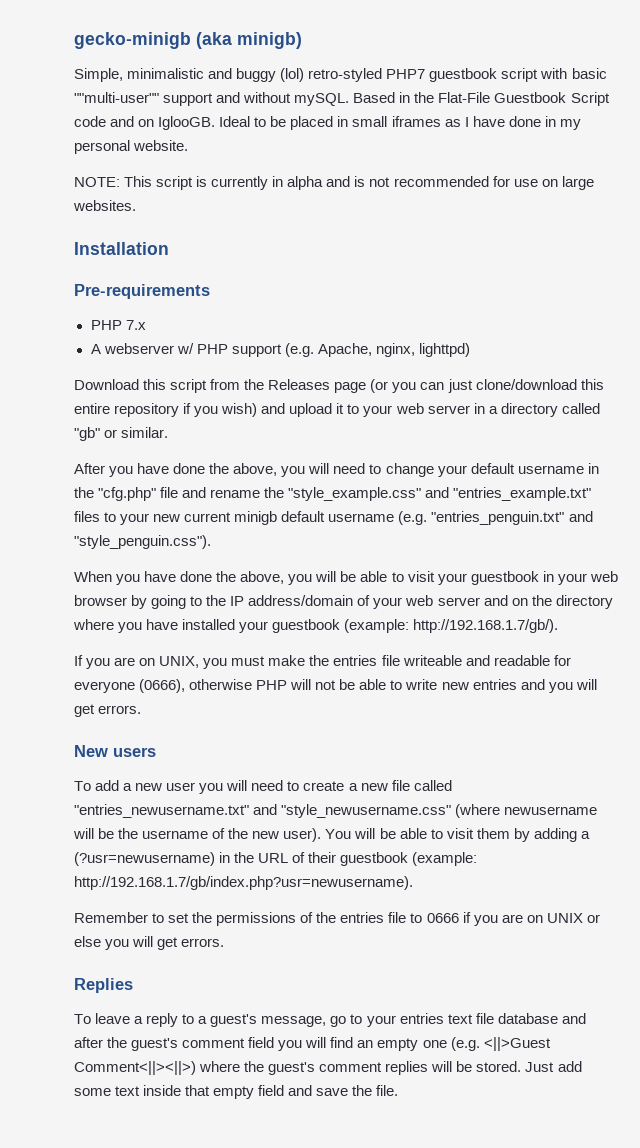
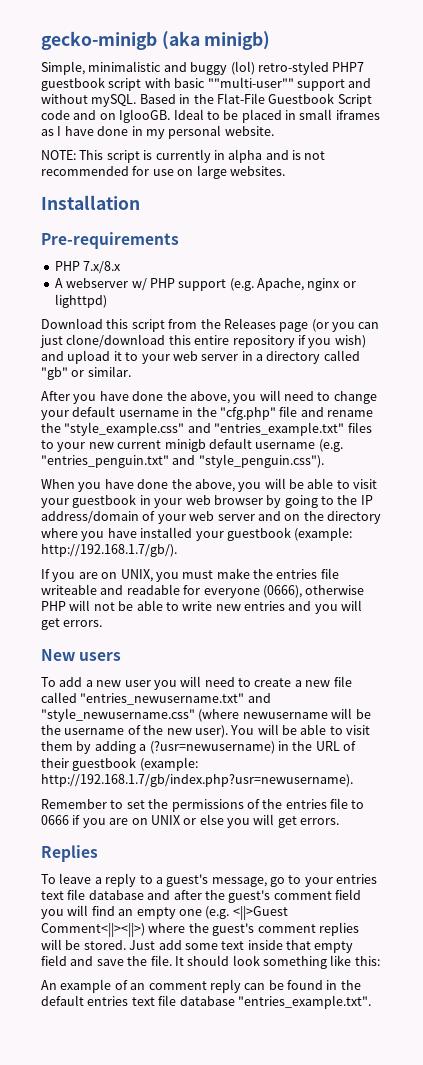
- PHP 7.x
+ PHP 7.x/8.x
- A webserver w/ PHP support (e.g. Apache, nginx, lighttpd)
+ A webserver w/ PHP support (e.g. Apache, nginx or lighttpd)
+ It should look something like this:
+ An example of an comment reply can be found in the default entries text file database "entries_example.txt".

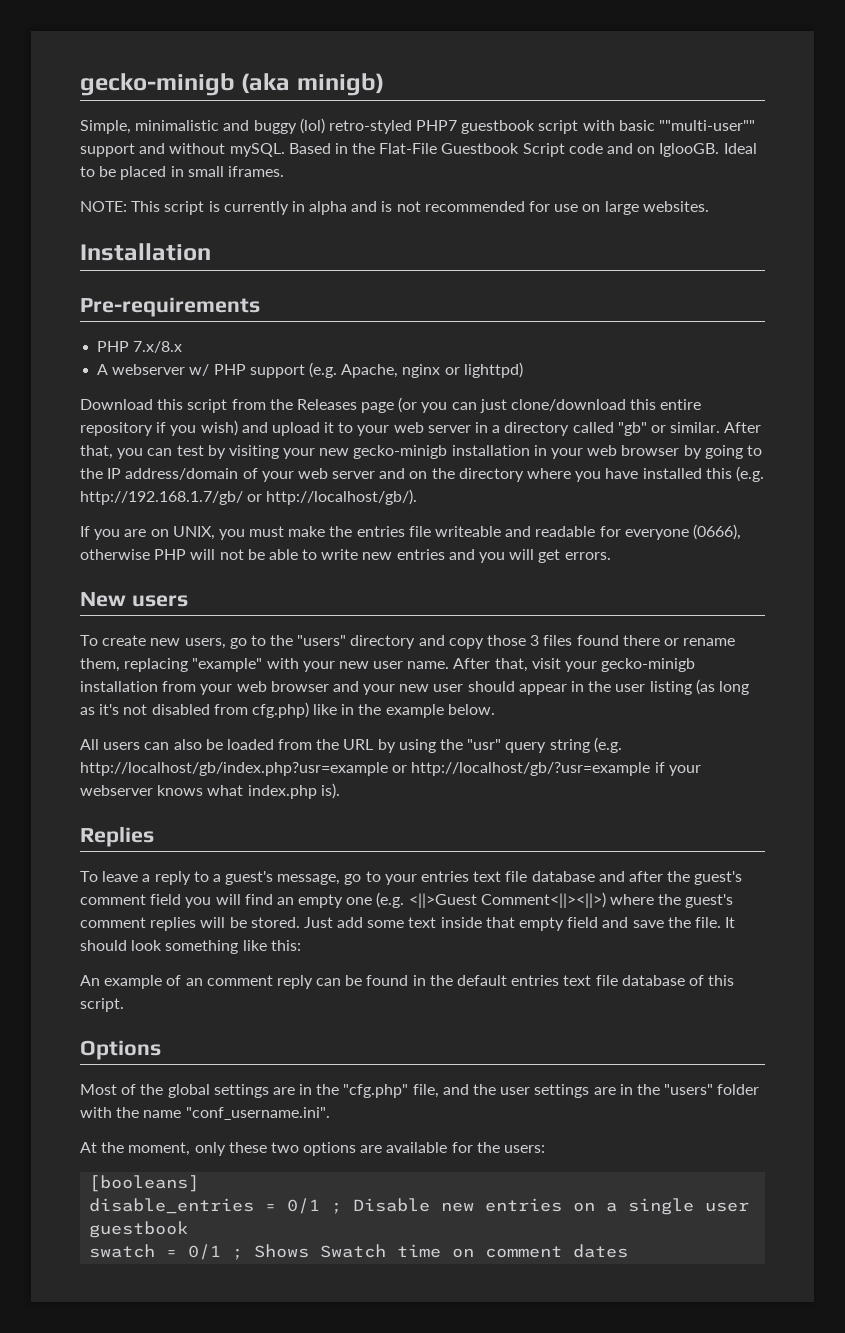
- Ideal to be placed in small iframes as I have done in my personal website.
+ Ideal to be placed in small iframes.
- Download this script from the Releases page (or you can just clone/download this entire repository if you wish) and upload it to your web server in a directory called "gb" or similar.
- After you have done the above, you will need to change your default username in the "cfg.php" file and rename the "style_example.css" and "entries_example.txt" files to your new current minigb default username (e.g. "entries_penguin.txt" and "style_penguin.css").
- When you have done the above, you will be able to visit your guestbook in your web browser by going to the IP address/domain of your web server and on the directory where you have installed your guestbook (example: http://192.168.1.7/gb/).
+ Download this script from the Releases page (or you can just clone/download this entire repository if you wish) and upload it to your web server in a directory called "gb" or similar. After that, you can test by visiting your new gecko-minigb installation in your web browser by going to the IP address/domain of your web server and on the directory where you have installed this (e.g. http://192.168.1.7/gb/ or http://localhost/gb/).
- To add a new user you will need to create a new file called "entries_newusername.txt" and "style_newusername.css" (where newusername will be the username of the new user). You will be able to visit them by adding a (?usr=newusername) in the URL of their guestbook (example: http://192.168.1.7/gb/index.php?usr=newusername).
- Remember to set the permissions of the entries file to 0666 if you are on UNIX or else you will get errors.
+ To create new users, go to the "users" directory and copy those 3 files found there or rename them, replacing "example" with your new user name. After that, visit your gecko-minigb installation from your web browser and your new user should appear in the user listing (as long as it's not disabled from cfg.php) like in the example below.
+ All users can also be loaded from the URL by using the "usr" query string (e.g. http://localhost/gb/index.php?usr=example or http://localhost/gb/?usr=example if your webserver knows what index.php is).
- An example of an comment reply can be found in the default entries text file database "entries_example.txt".
+ An example of an comment reply can be found in the default entries text file database of this script.
+ Options
+ Most of the global settings are in the "cfg.php" file, and the user settings are in the "users" folder with the name "conf_username.ini".
+ At the moment, only these two options are available for the users:
+ [booleans]
+ disable_entries = 0/1 ; Disable new entries on a single user guestbook
+ swatch = 0/1 ; Shows Swatch time on comment dates

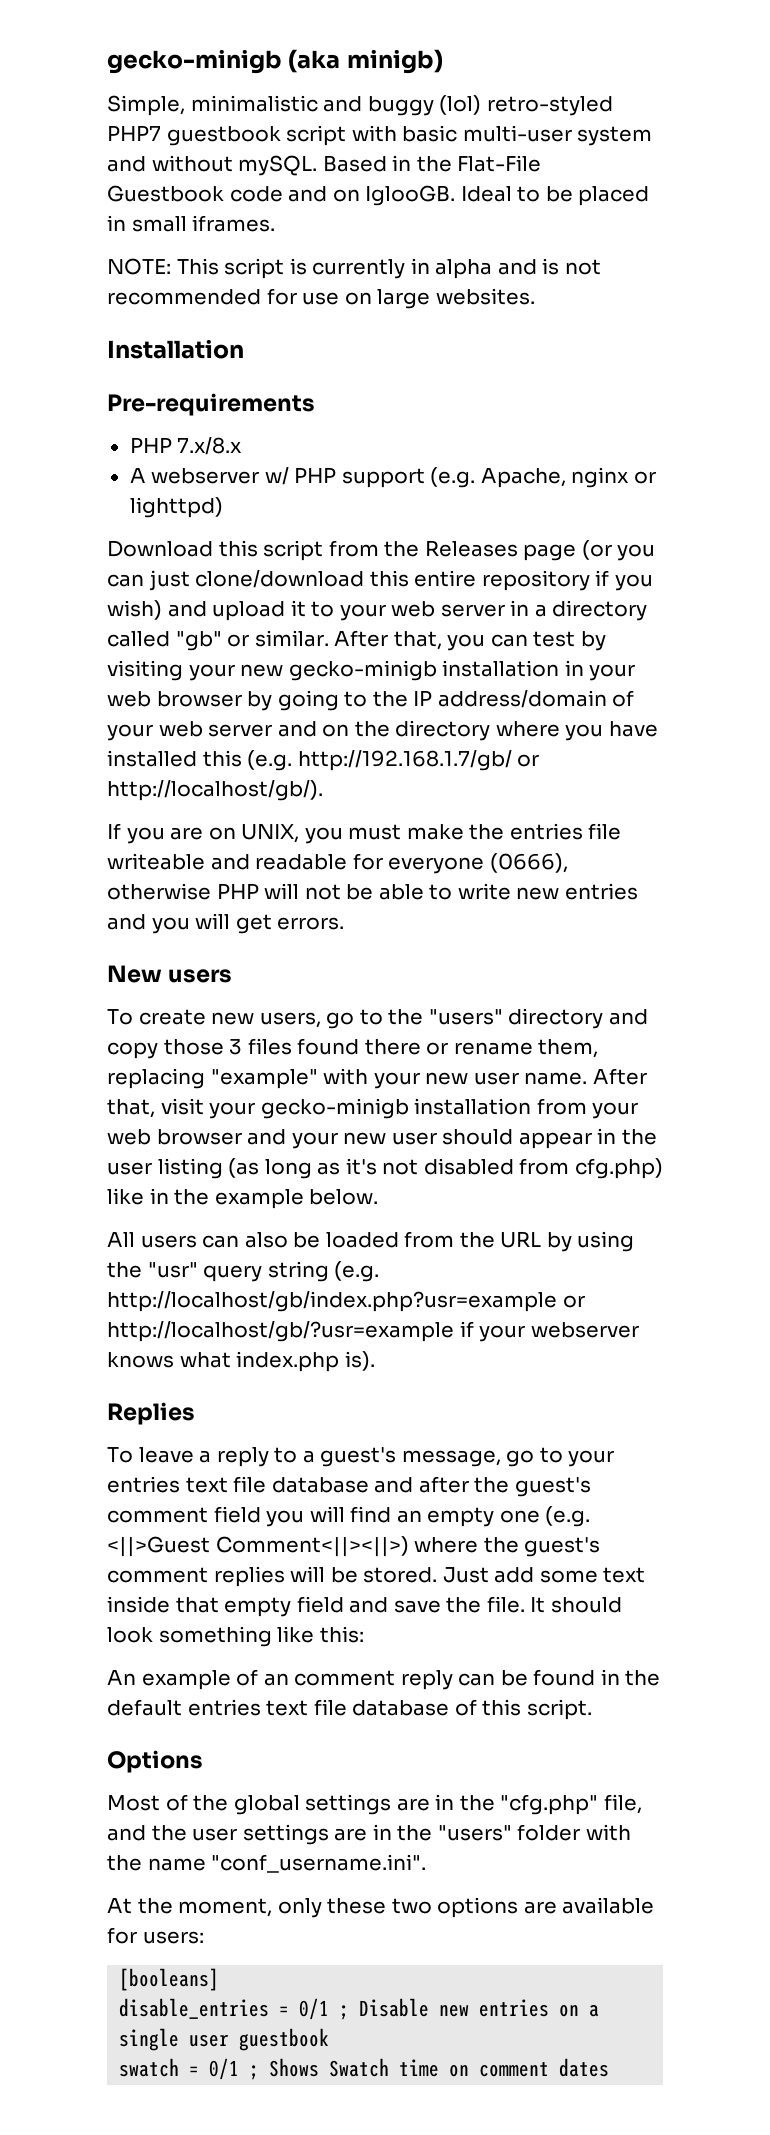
- Simple, minimalistic and buggy (lol) retro-styled PHP7 guestbook script with basic ""multi-user"" support and without mySQL.
+ Simple, minimalistic and buggy (lol) retro-styled PHP7 guestbook script with basic multi-user system and without mySQL.
- Based in the Flat-File Guestbook Script code and on IglooGB.
+ Based in the Flat-File Guestbook code and on IglooGB.
- At the moment, only these two options are available for the users:
+ At the moment, only these two options are available for users:

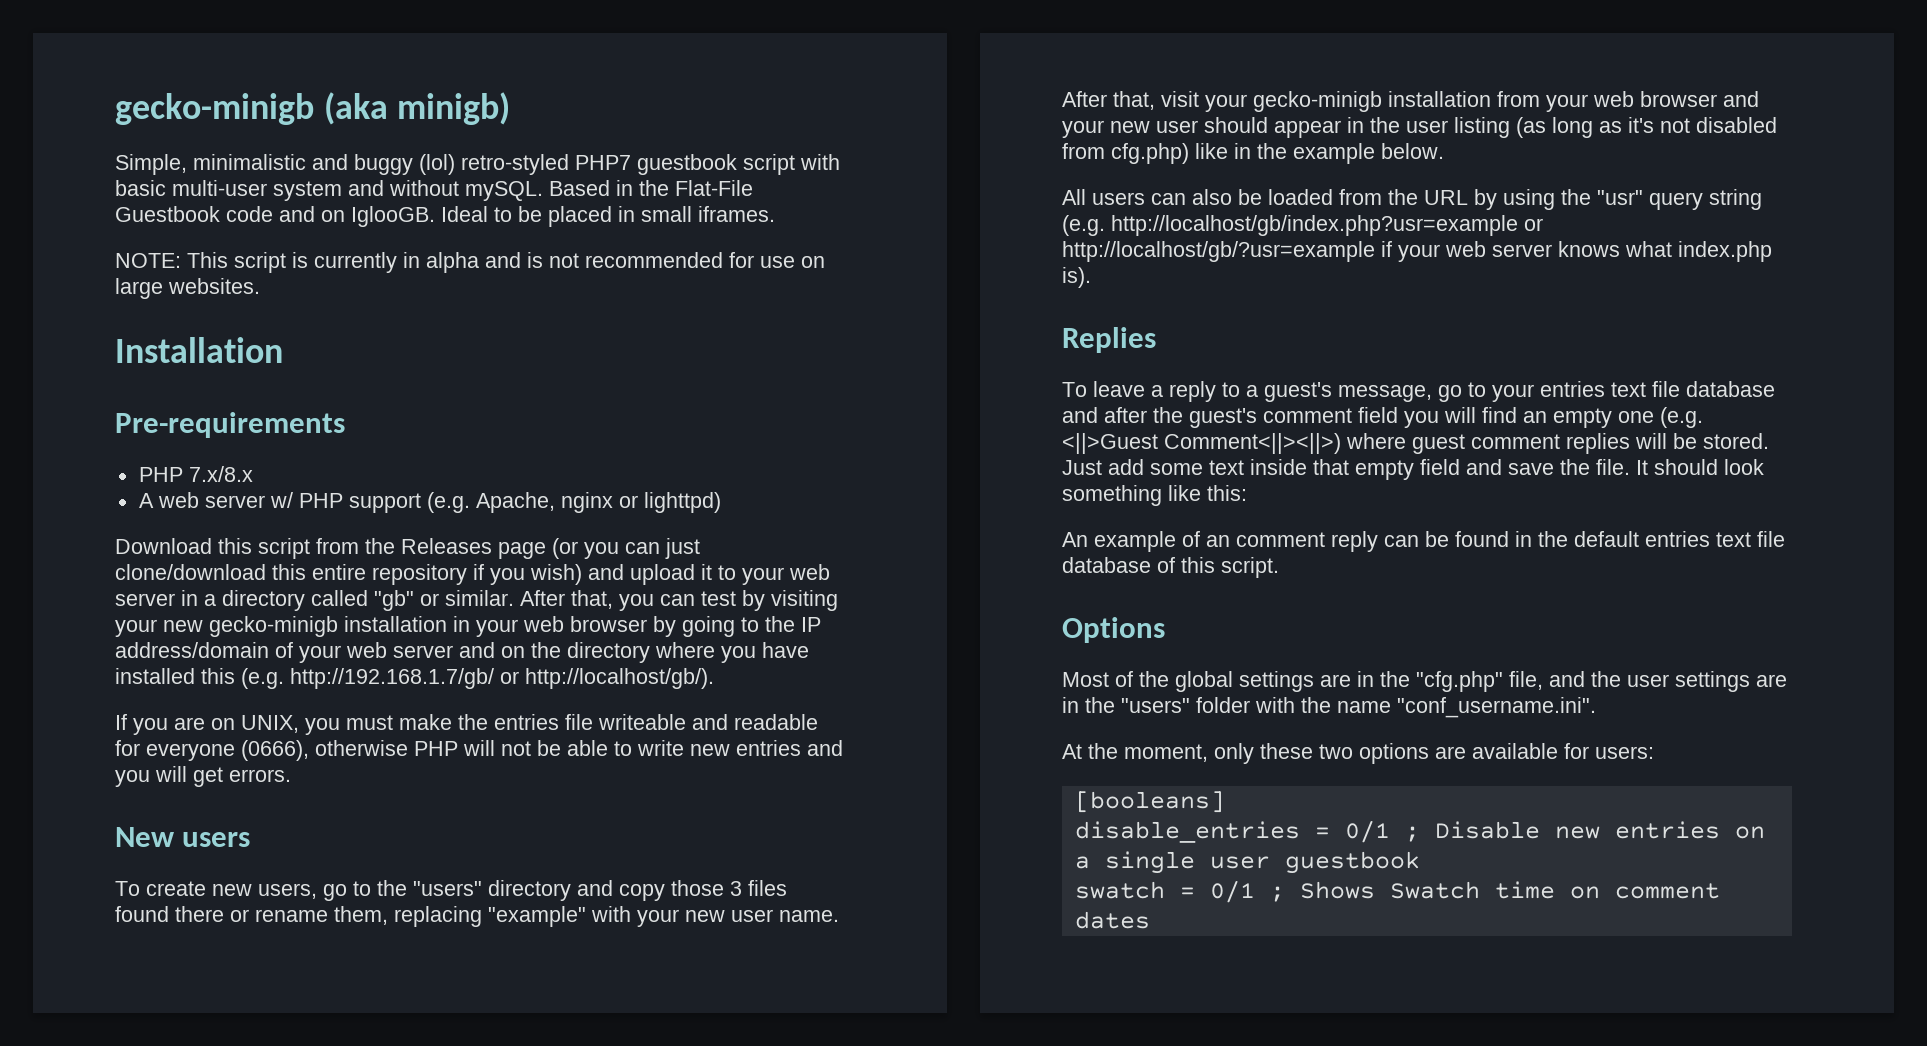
- A webserver w/ PHP support (e.g. Apache, nginx or lighttpd)
+ A web server w/ PHP support (e.g. Apache, nginx or lighttpd)
- All users can also be loaded from the URL by using the "usr" query string (e.g. http://localhost/gb/index.php?usr=example or http://localhost/gb/?usr=example if your webserver knows what index.php is).
+ All users can also be loaded from the URL by using the "usr" query string (e.g. http://localhost/gb/index.php?usr=example or http://localhost/gb/?usr=example if your web server knows what index.php is).
- To leave a reply to a guest's message, go to your entries text file database and after the guest's comment field you will find an empty one (e.g. <||>Guest Comment<||><||>) where the guest's comment replies will be stored.
+ To leave a reply to a guest's message, go to your entries text file database and after the guest's comment field you will find an empty one (e.g. <||>Guest Comment<||><||>) where guest comment replies will be stored.

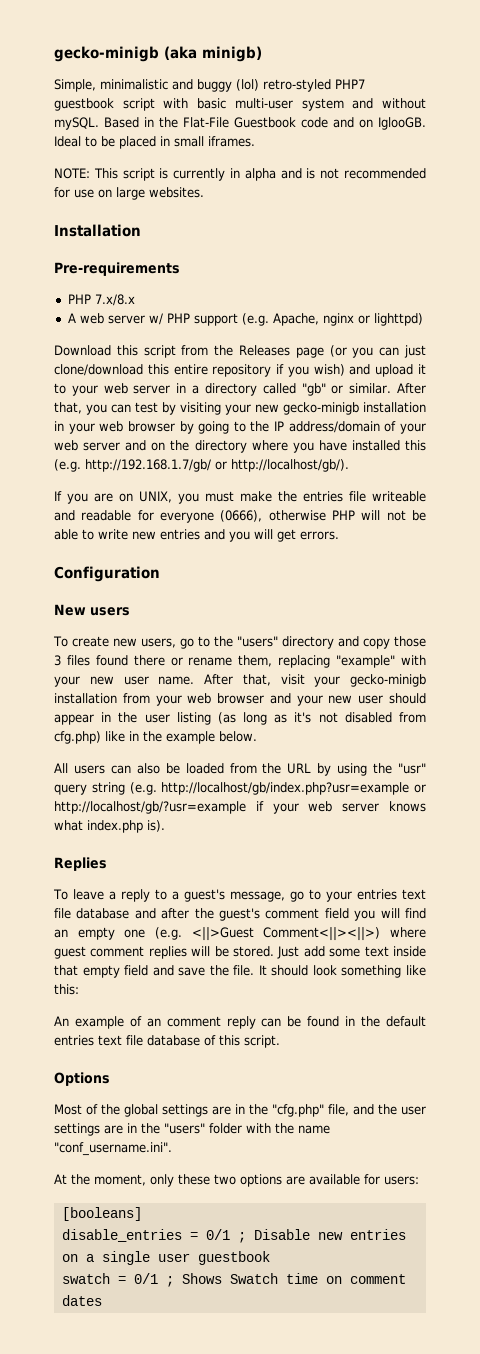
+ Configuration

